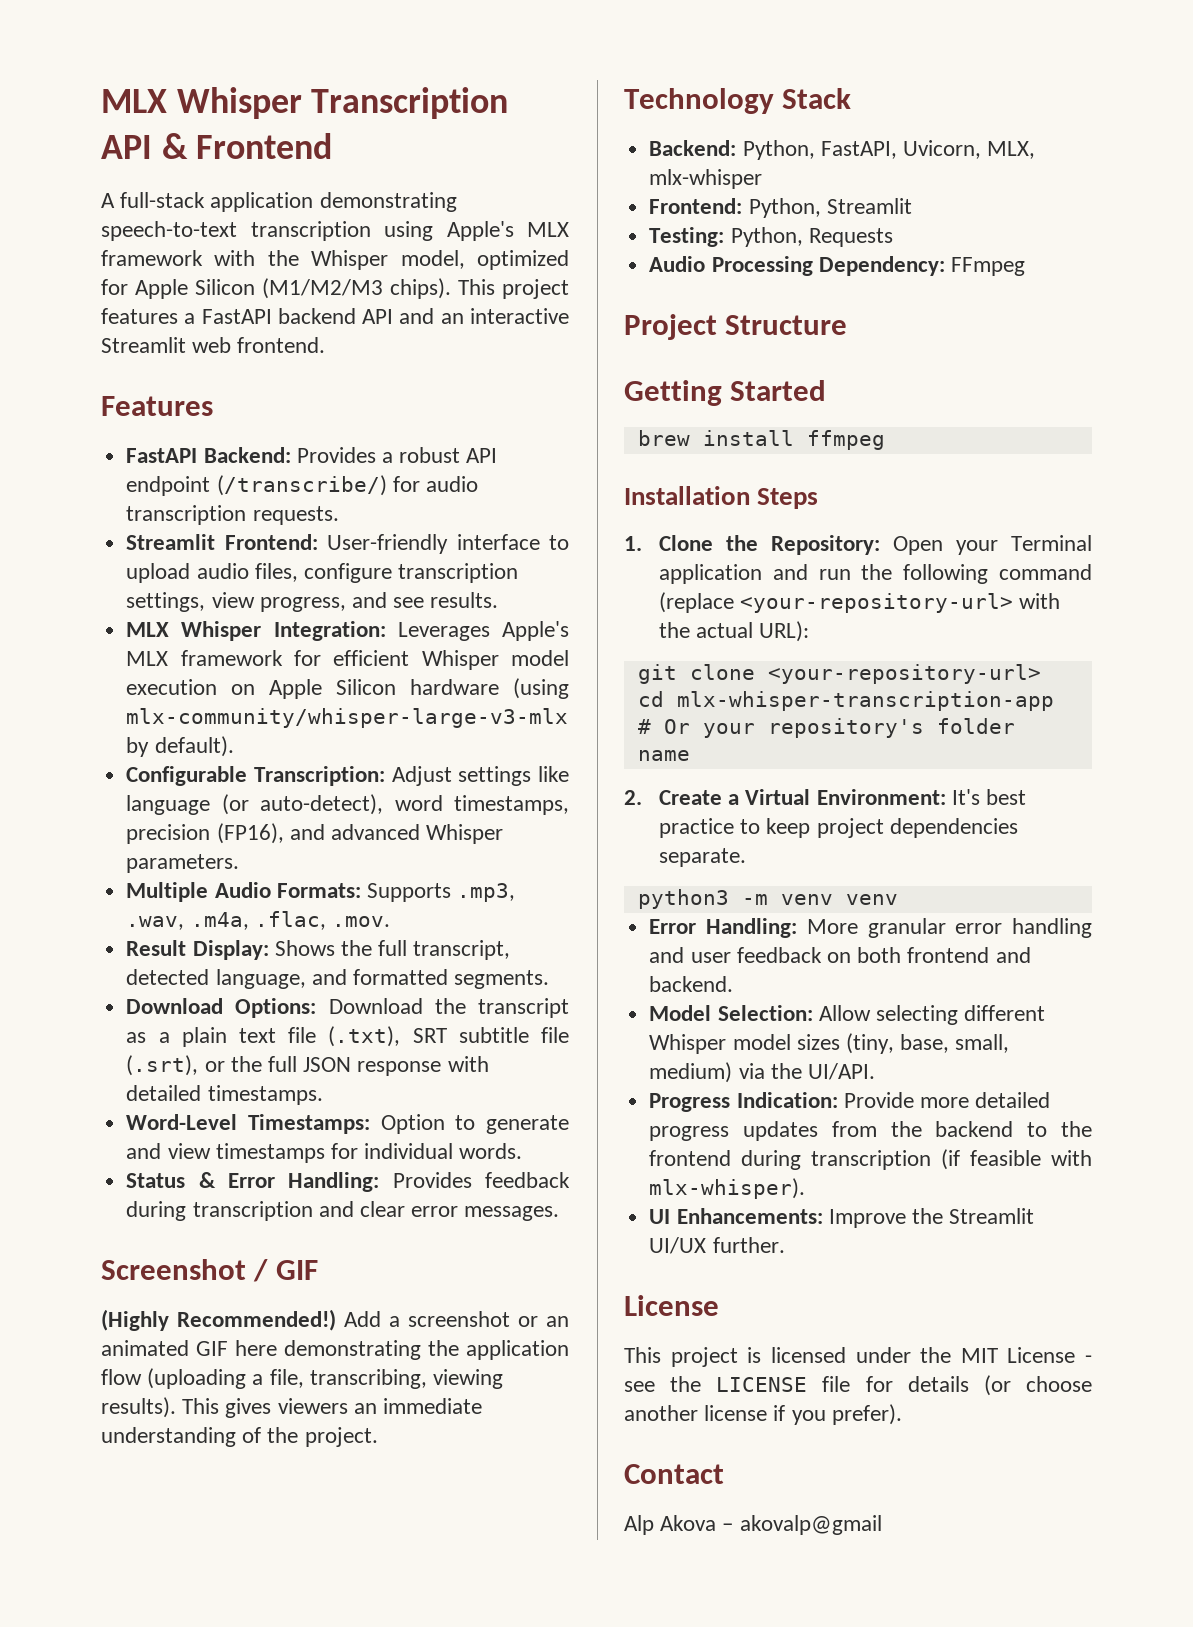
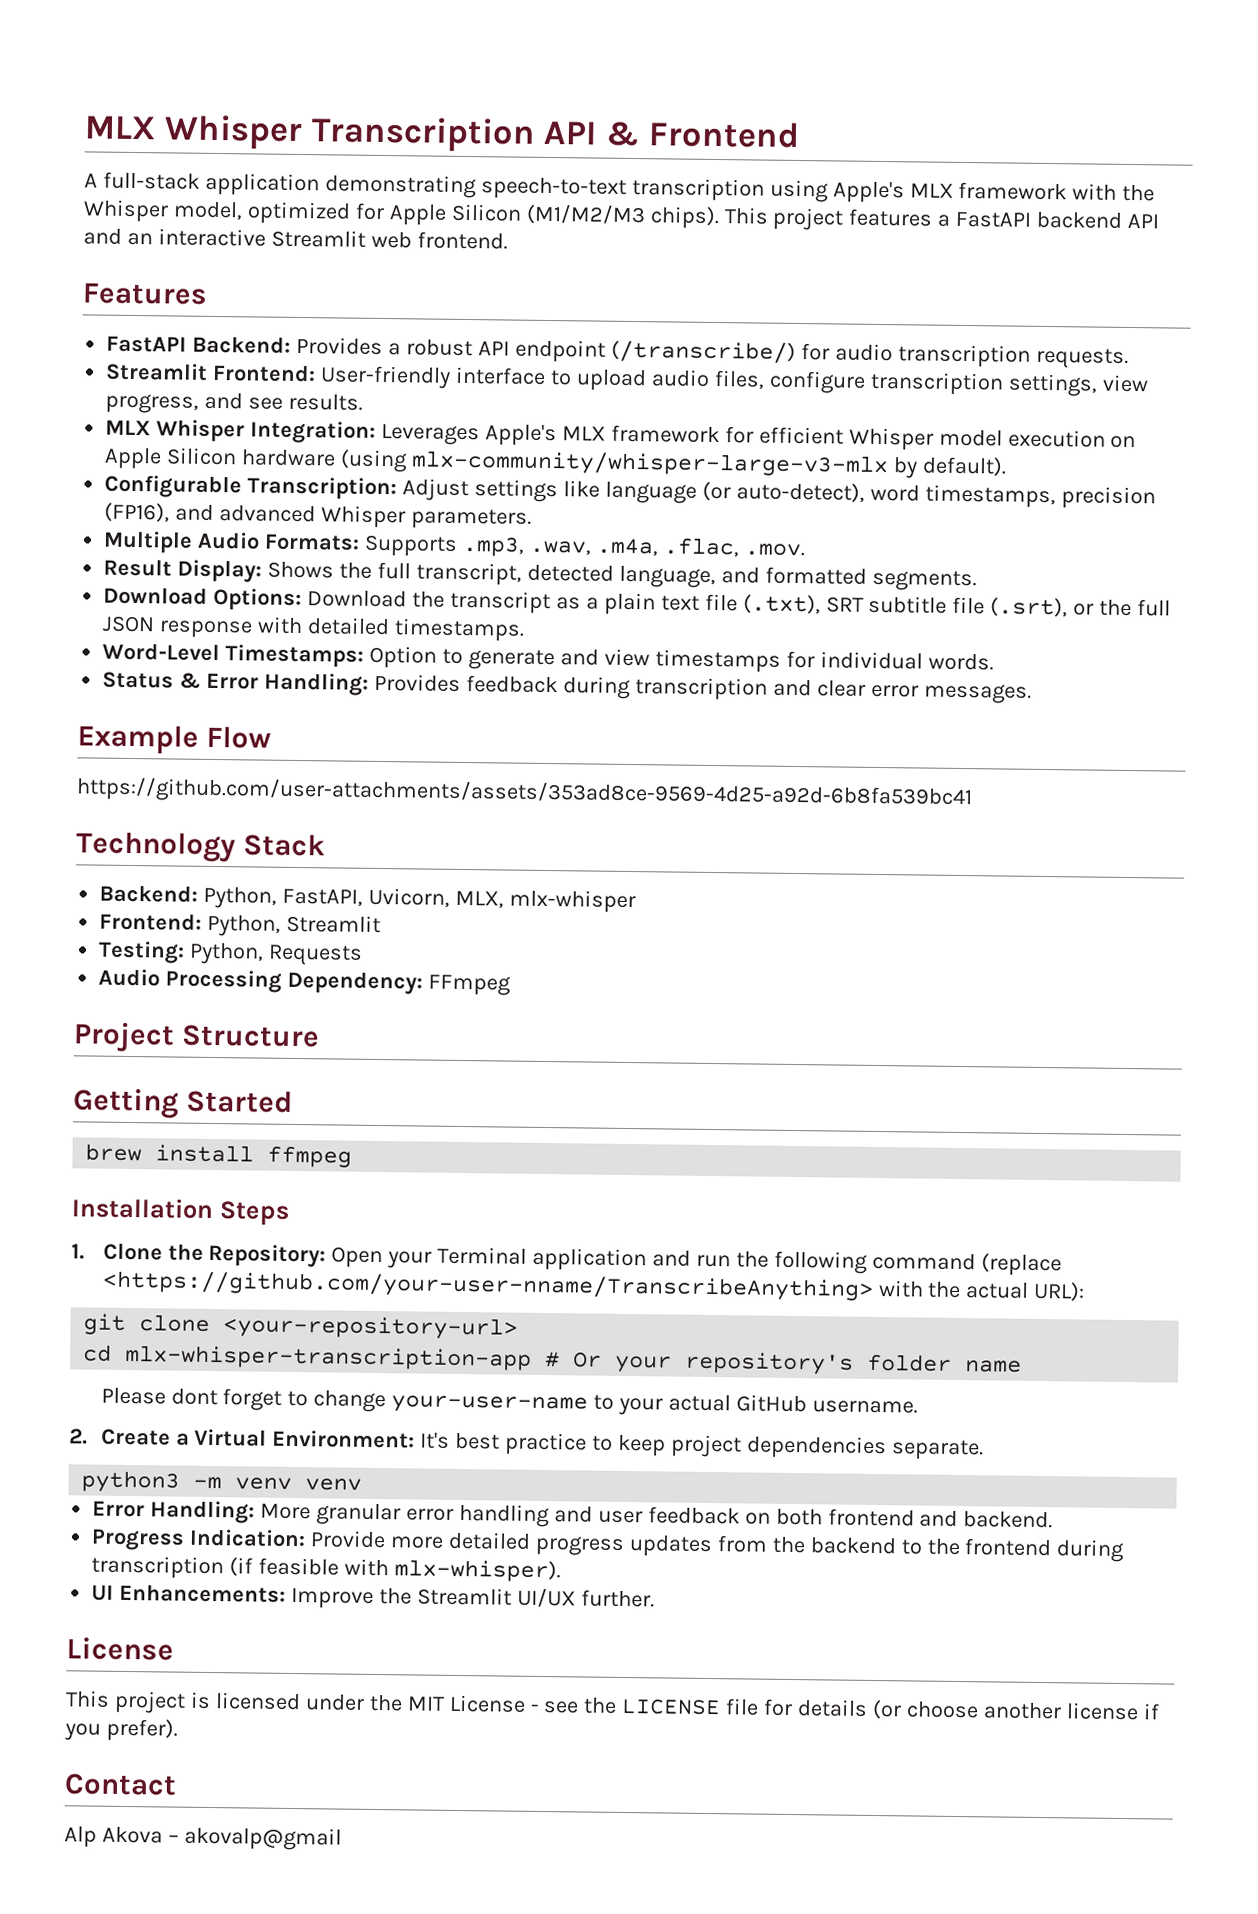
- Screenshot / GIF
- (Highly Recommended!) Add a screenshot or an animated GIF here demonstrating the application flow (uploading a file, transcribing, viewing results). This gives viewers an immediate understanding of the project.
+ Example Flow
+ https://github.com/user-attachments/assets/353ad8ce-9569-4d25-a92d-6b8fa539bc41
- 1. Clone the Repository: Open your Terminal application and run the following command (replace <your-repository-url> with the actual URL):
+ 1. Clone the Repository: Open your Terminal application and run the following command (replace <https://github.com/your-user-nname/TranscribeAnything> with the actual URL):
+ Please dont forget to change your-user-name to your actual GitHub username.
- Model Selection: Allow selecting different Whisper model sizes (tiny, base, small, medium) via the UI/API.

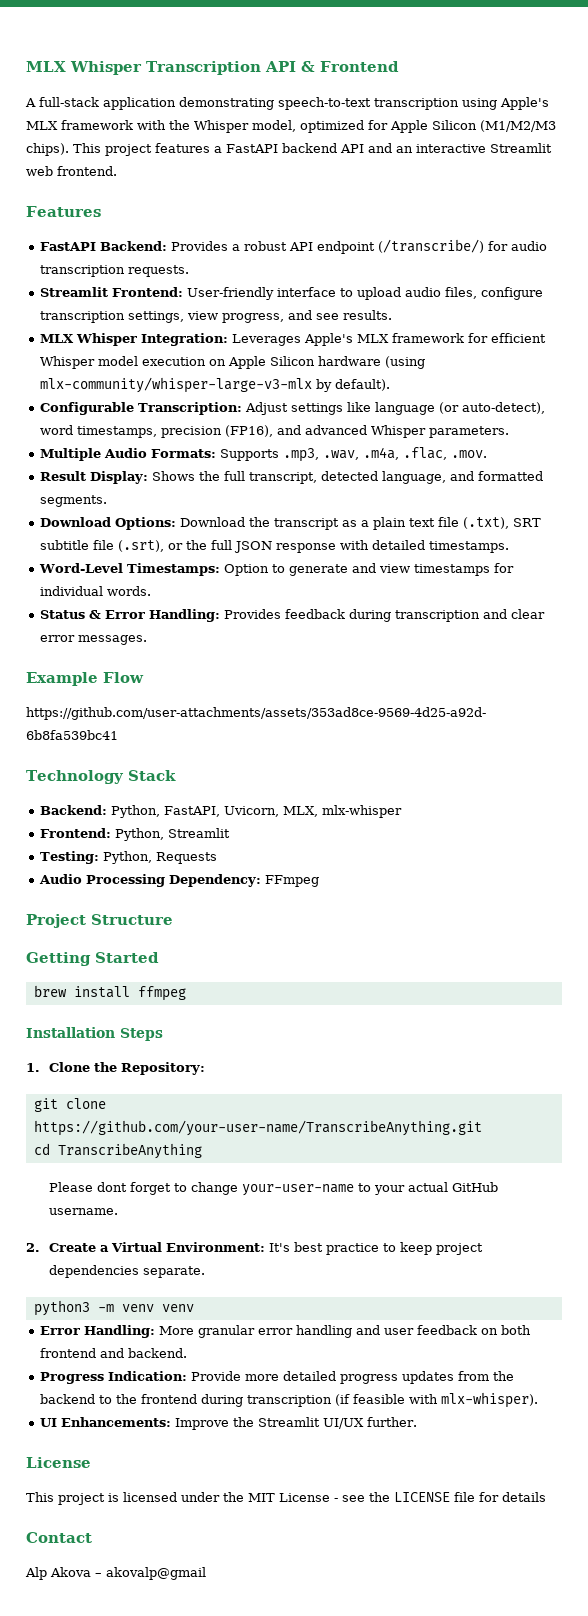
- 1. Clone the Repository: Open your Terminal application and run the following command (replace <https://github.com/your-user-nname/TranscribeAnything> with the actual URL):
+ 1. Clone the Repository:
- git clone <your-repository-url>
+ git clone https://github.com/your-user-name/TranscribeAnything.git
- cd mlx-whisper-transcription-app # Or your repository's folder name
+ cd TranscribeAnything
- This project is licensed under the MIT License - see the LICENSE file for details (or choose another license if you prefer).
+ This project is licensed under the MIT License - see the LICENSE file for details

